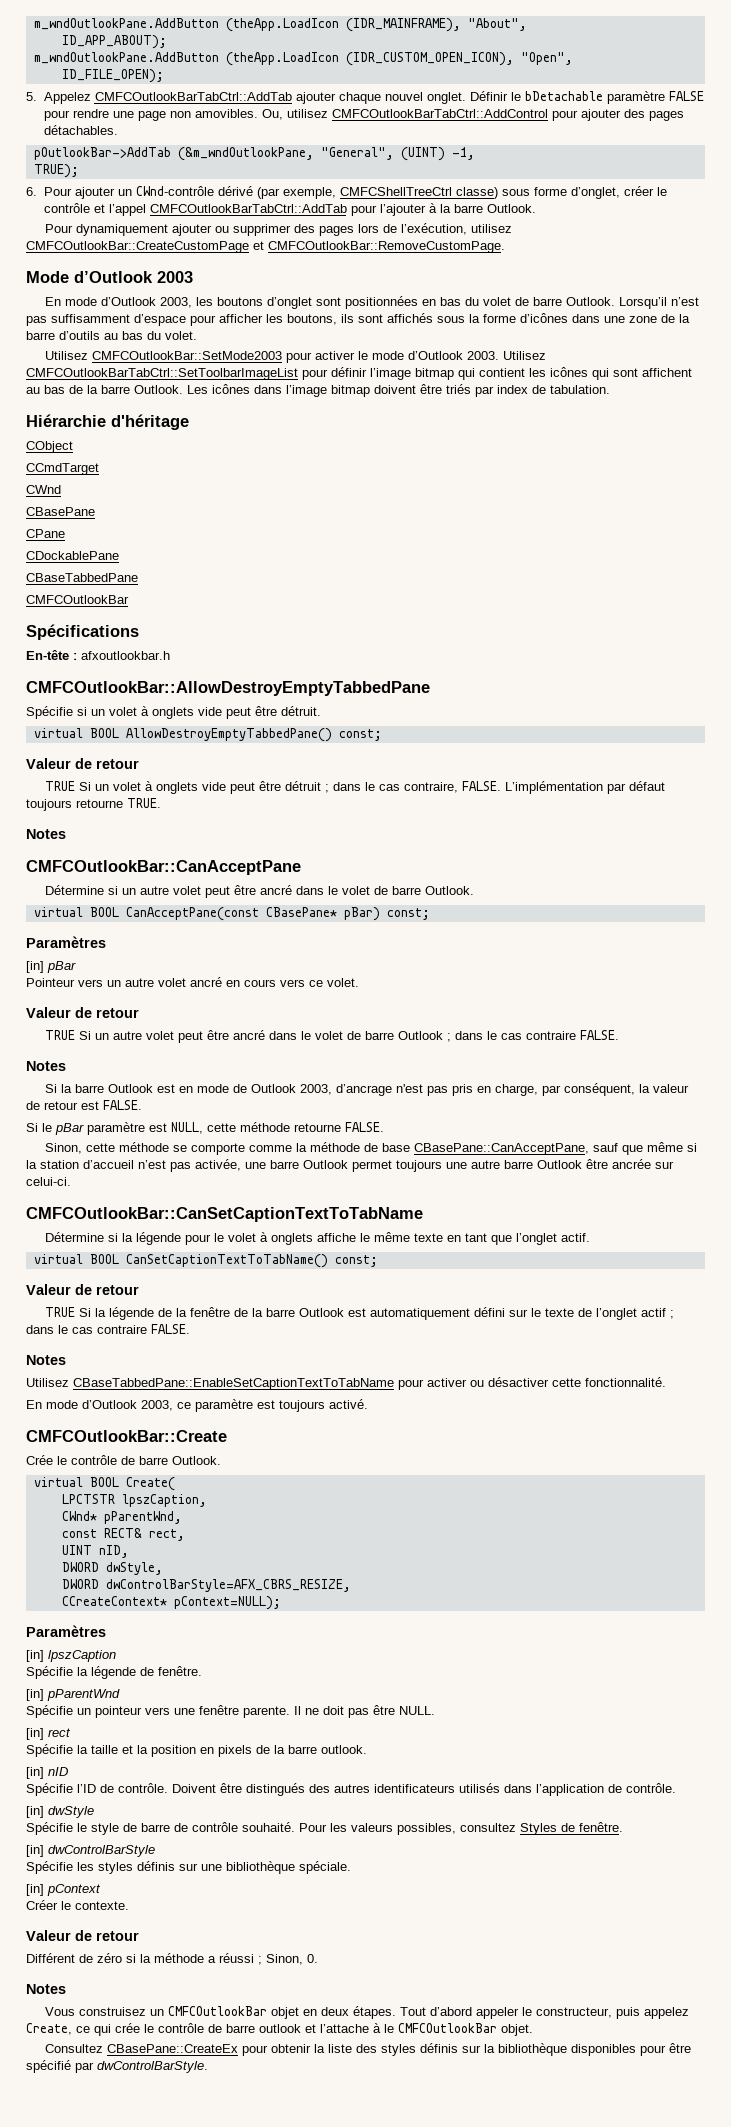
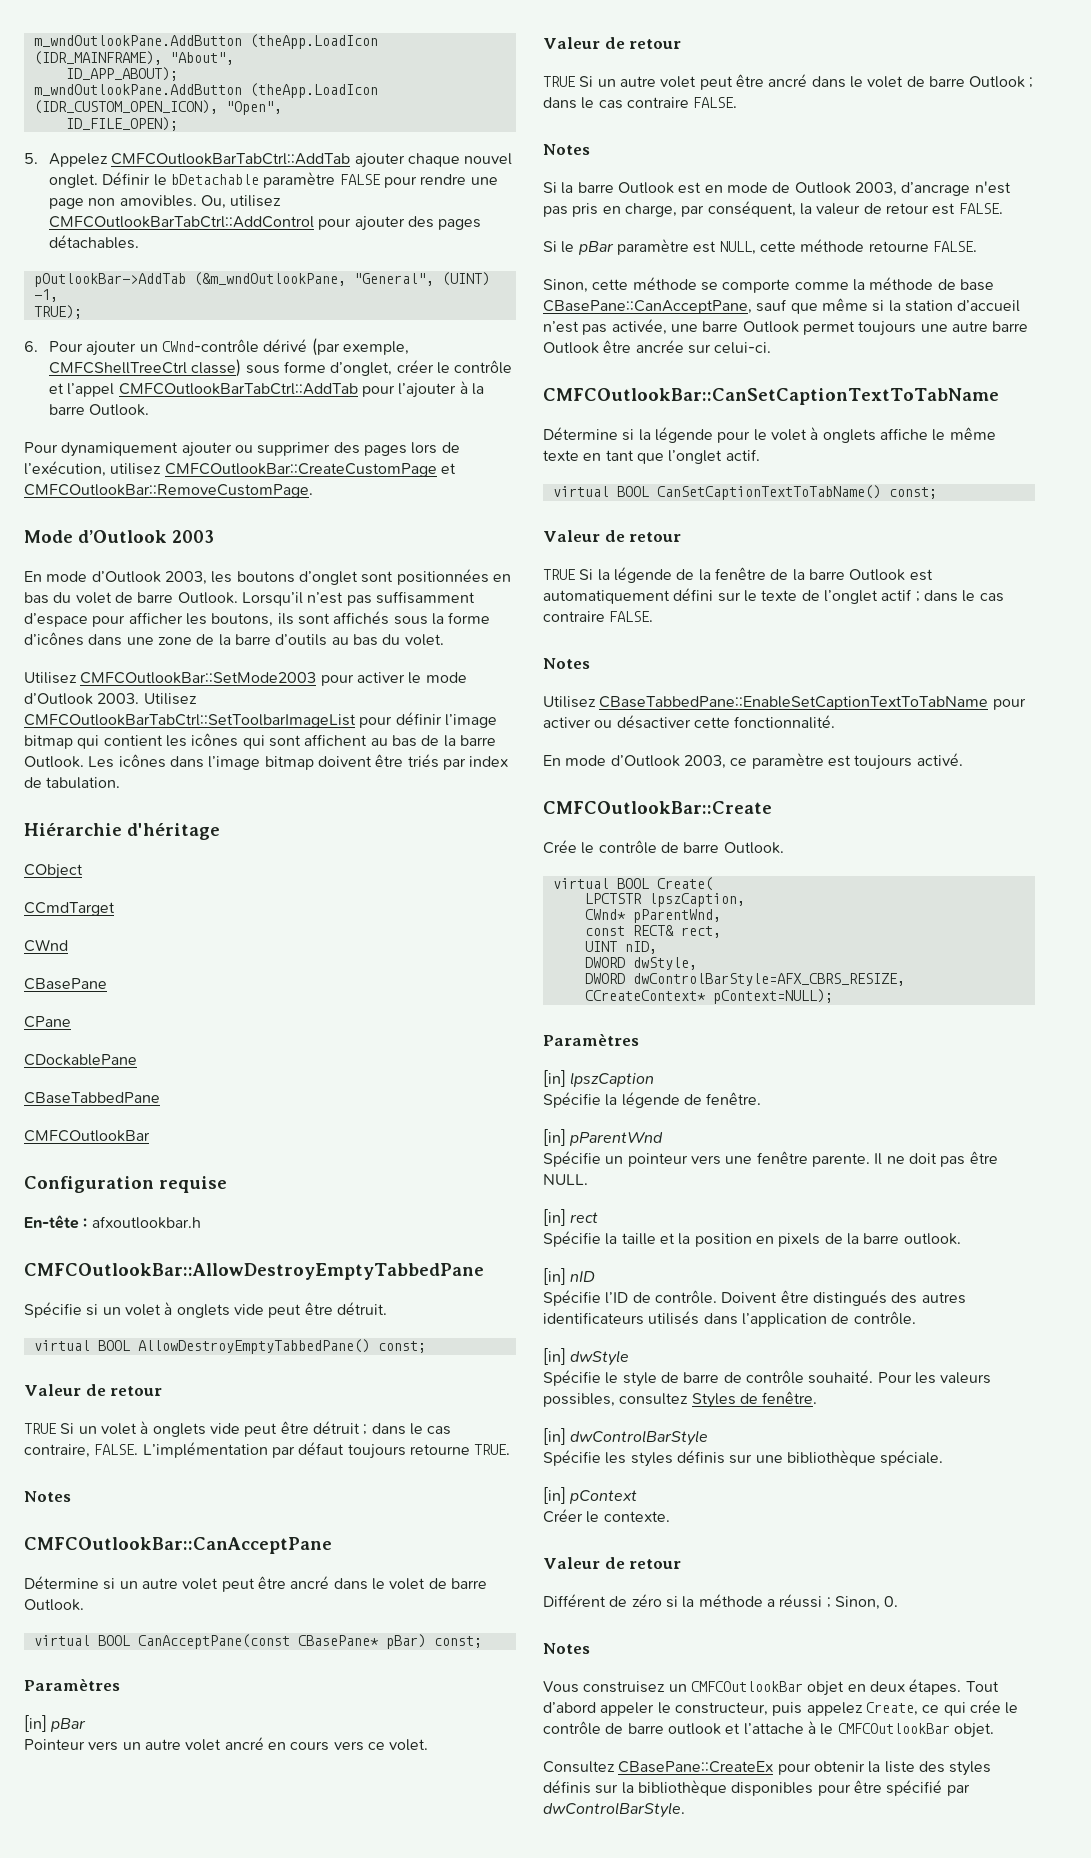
- Spécifications
+ Configuration requise

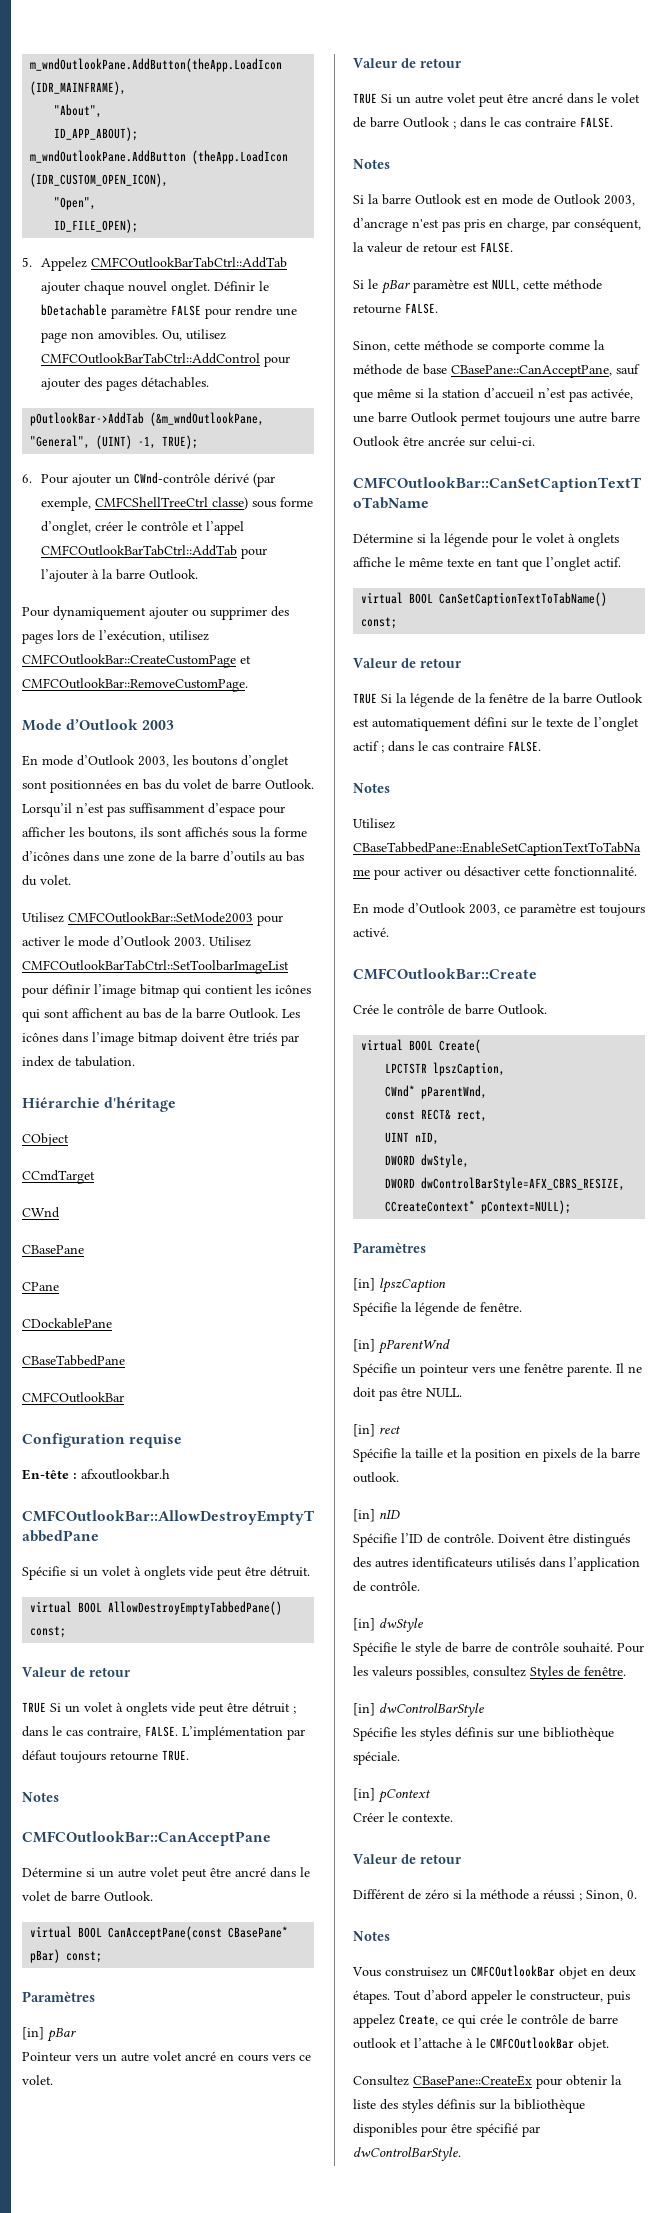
- m_wndOutlookPane.AddButton (theApp.LoadIcon (IDR_MAINFRAME), "About",
+ m_wndOutlookPane.AddButton(theApp.LoadIcon (IDR_MAINFRAME),
+ "About",
- m_wndOutlookPane.AddButton (theApp.LoadIcon (IDR_CUSTOM_OPEN_ICON), "Open",
+ m_wndOutlookPane.AddButton (theApp.LoadIcon (IDR_CUSTOM_OPEN_ICON),
+ "Open",
- pOutlookBar->AddTab (&m_wndOutlookPane, "General", (UINT) -1,
- TRUE);
+ pOutlookBar->AddTab (&m_wndOutlookPane, "General", (UINT) -1, TRUE);

